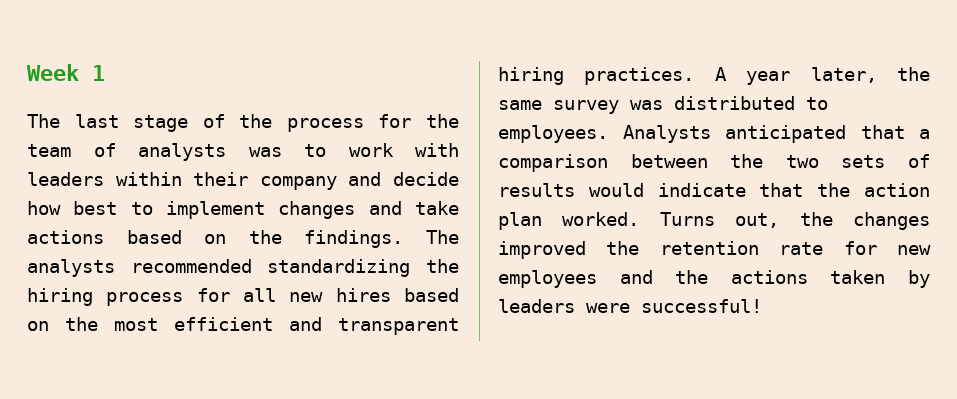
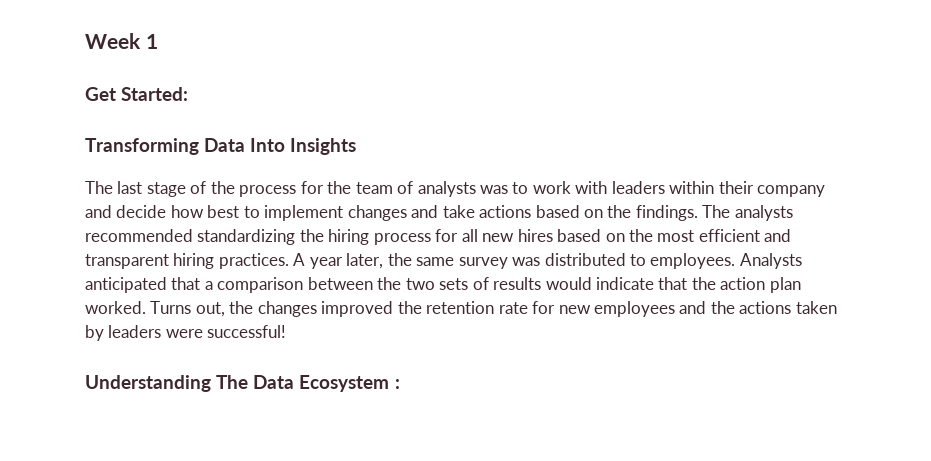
+ Get Started:
+ Transforming Data Into Insights
+ Understanding The Data Ecosystem :

